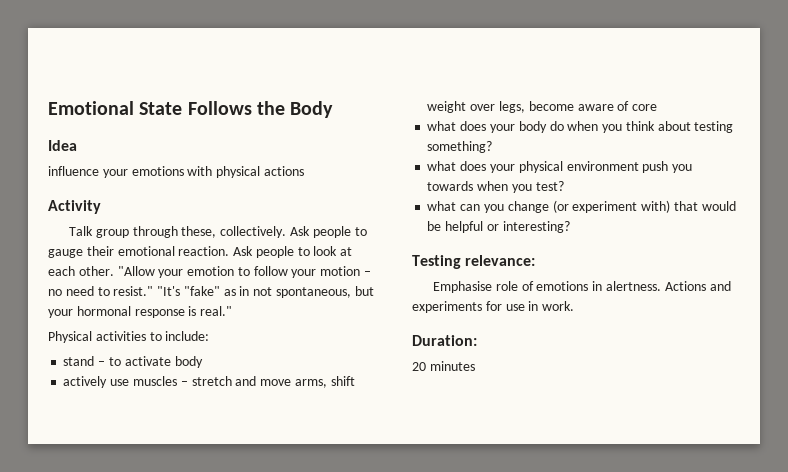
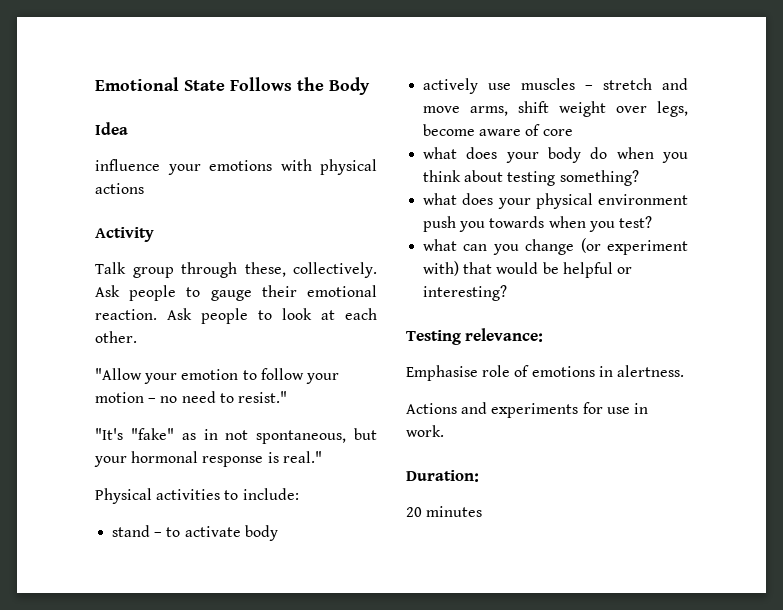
- Ask people to look at each other. "Allow your emotion to follow your motion – no need to resist." "It's "fake" as in not spontaneous, but your hormonal response is real."
+ Ask people to look at each other.
+ "Allow your emotion to follow your motion – no need to resist."
+ "It's "fake" as in not spontaneous, but your hormonal response is real."
- Emphasise role of emotions in alertness. Actions and experiments for use in work.
+ Emphasise role of emotions in alertness.
+ Actions and experiments for use in work.

